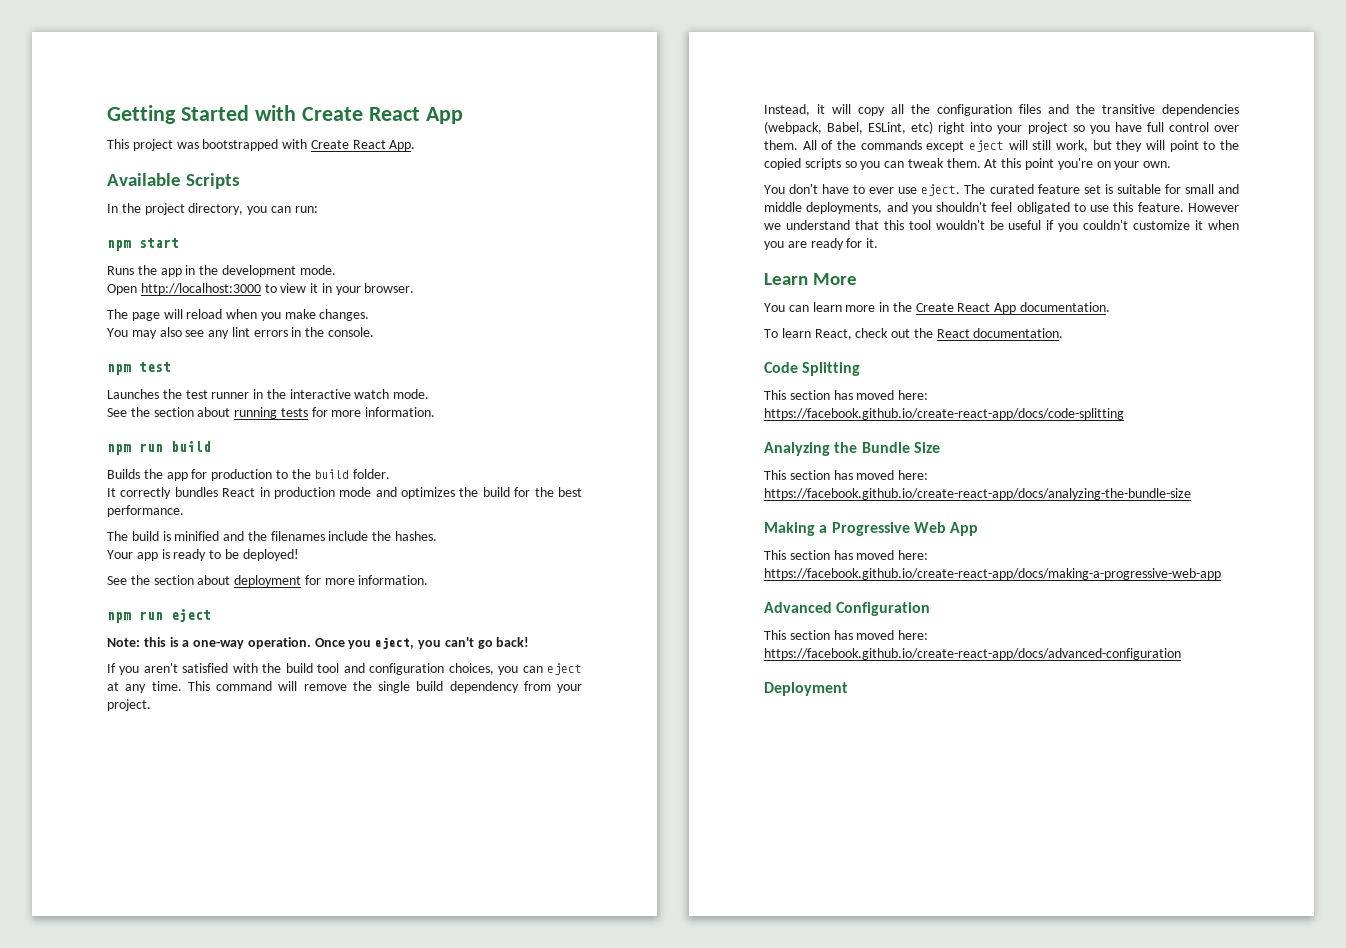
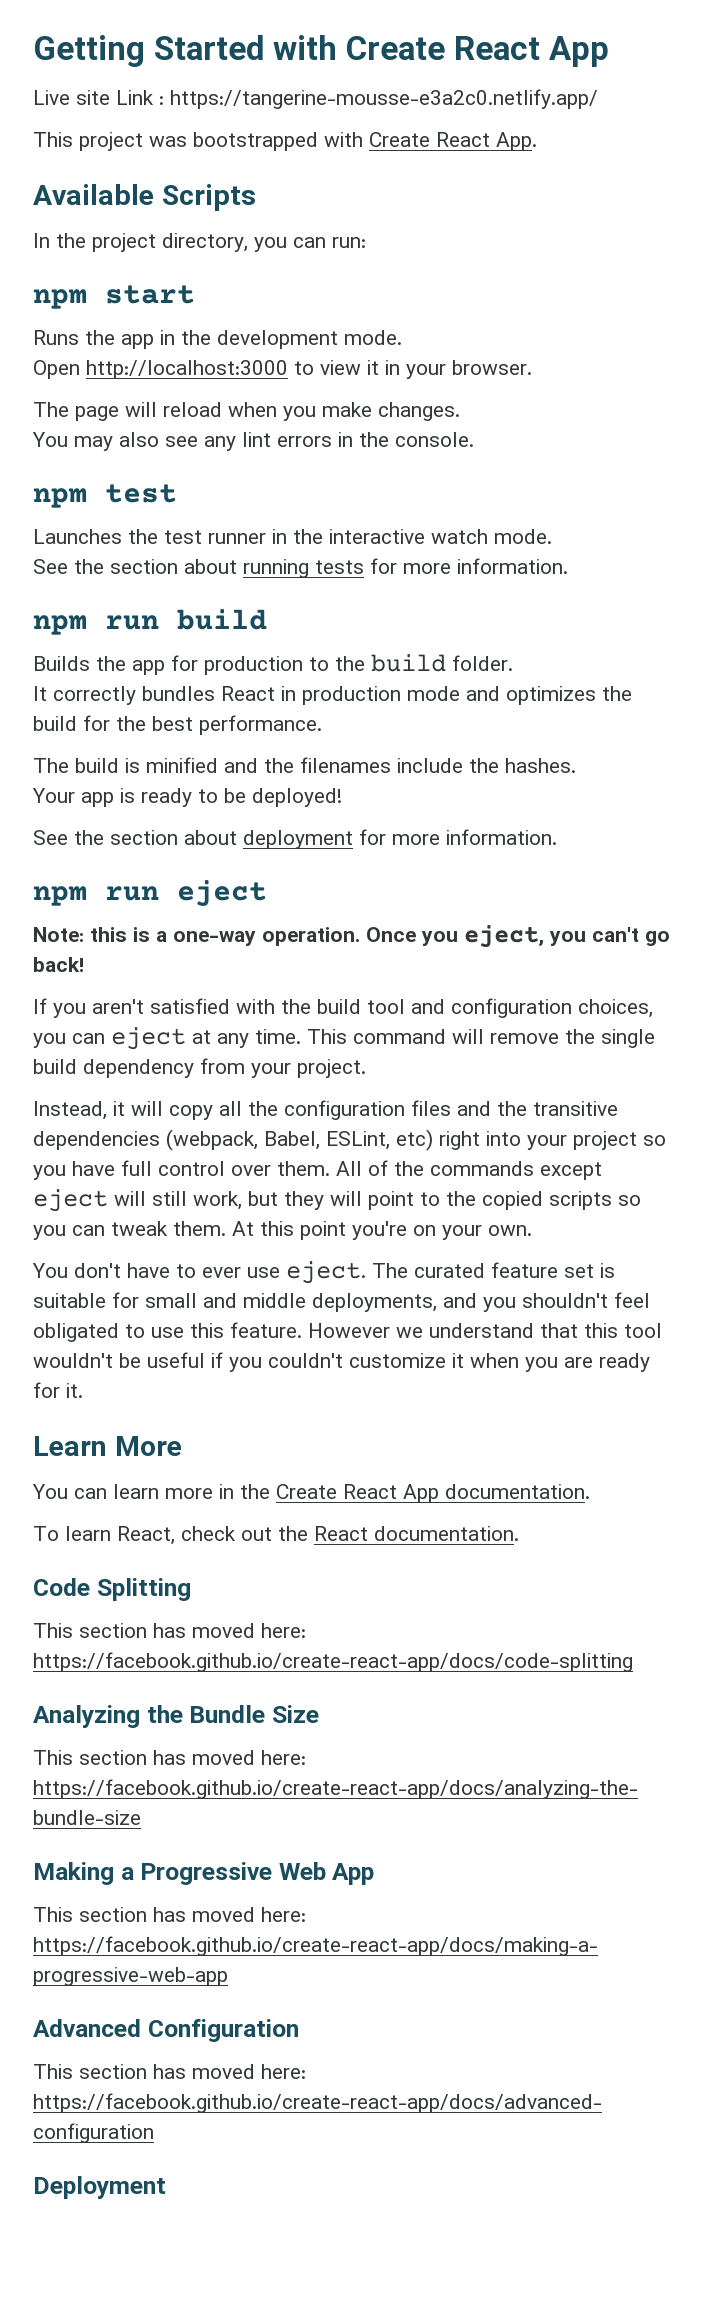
+ Live site Link : https://tangerine-mousse-e3a2c0.netlify.app/

